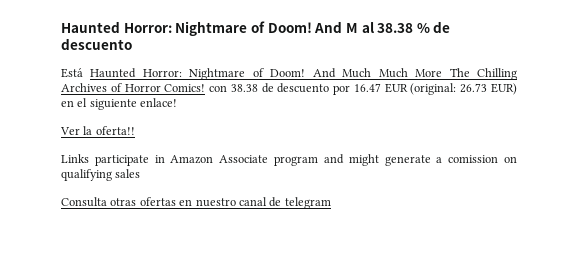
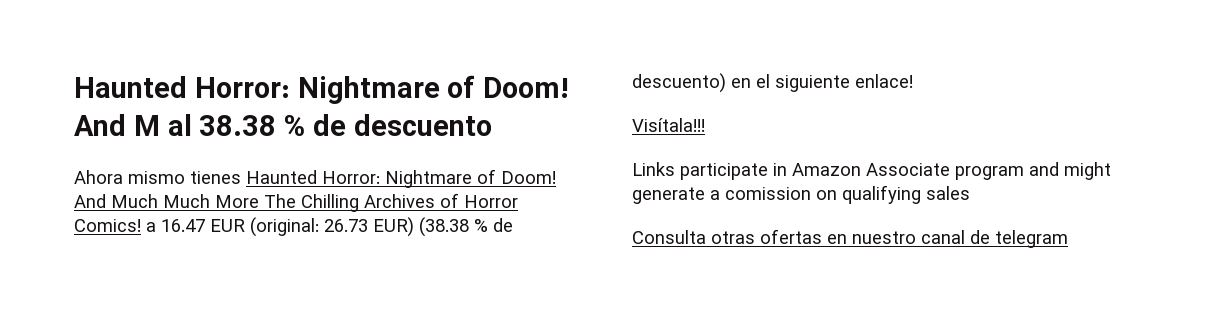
- Está Haunted Horror: Nightmare of Doom!
+ Ahora mismo tienes Haunted Horror: Nightmare of Doom!
- And Much Much More The Chilling Archives of Horror Comics! con 38.38 de descuento por 16.47 EUR (original: 26.73 EUR) en el siguiente enlace!
+ And Much Much More The Chilling Archives of Horror Comics! a 16.47 EUR (original: 26.73 EUR) (38.38 % de descuento) en el siguiente enlace!
- Ver la oferta!!
+ Visítala!!!

